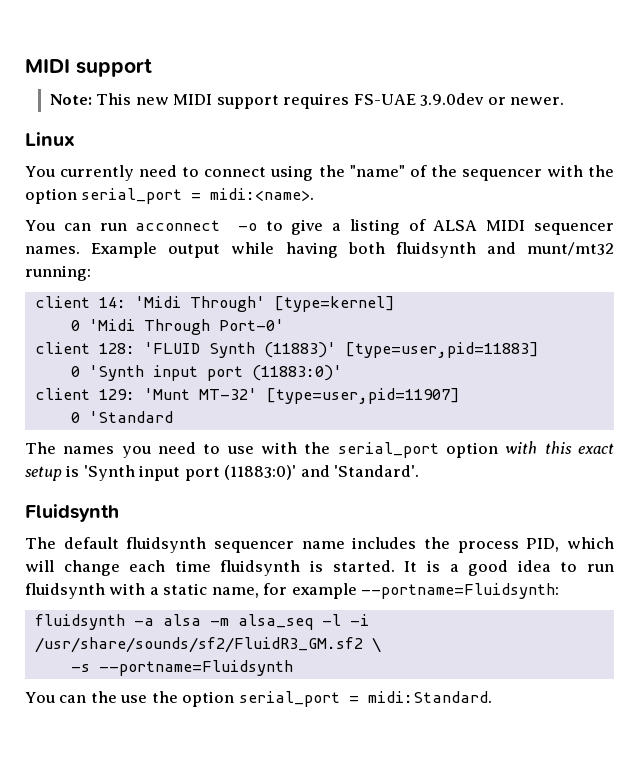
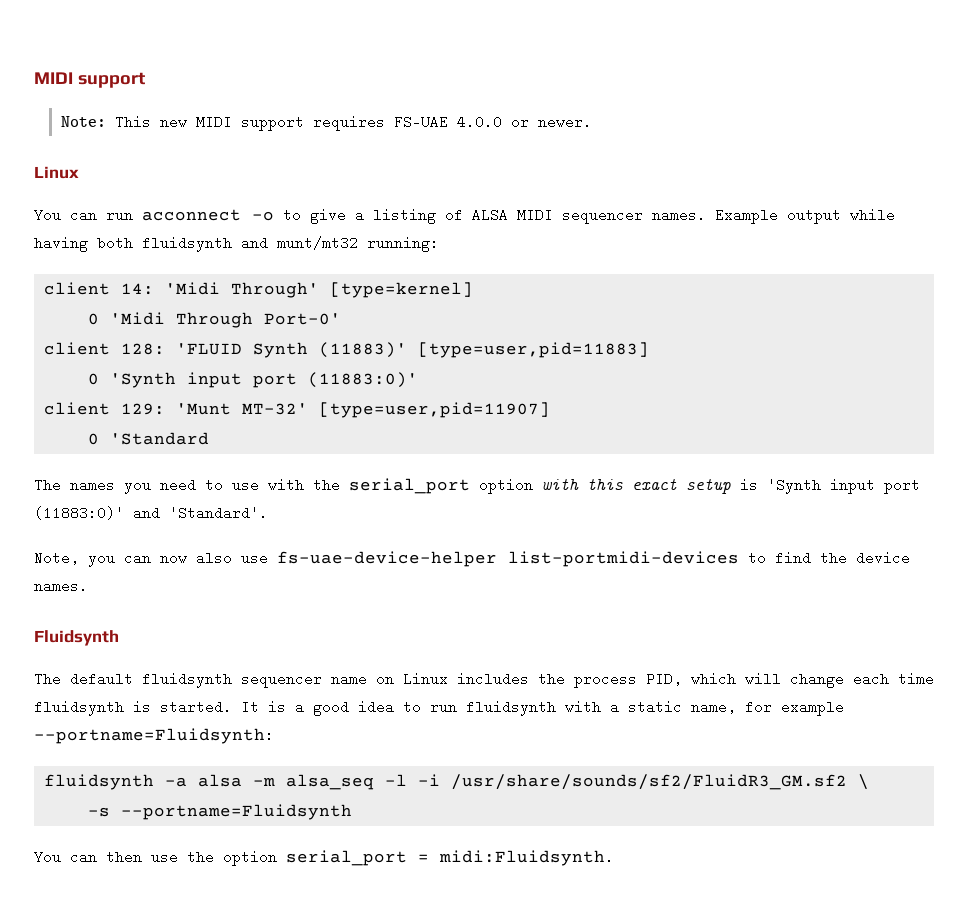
- Note: This new MIDI support requires FS-UAE 3.9.0dev or newer.
+ Note: This new MIDI support requires FS-UAE 4.0.0 or newer.
- You currently need to connect using the "name" of the sequencer with the option serial_port = midi:<name>.
+ Note, you can now also use fs-uae-device-helper list-portmidi-devices to find the device names.
- The default fluidsynth sequencer name includes the process PID, which will change each time fluidsynth is started.
+ The default fluidsynth sequencer name on Linux includes the process PID, which will change each time fluidsynth is started.
- You can the use the option serial_port = midi:Standard.
+ You can then use the option serial_port = midi:Fluidsynth.

